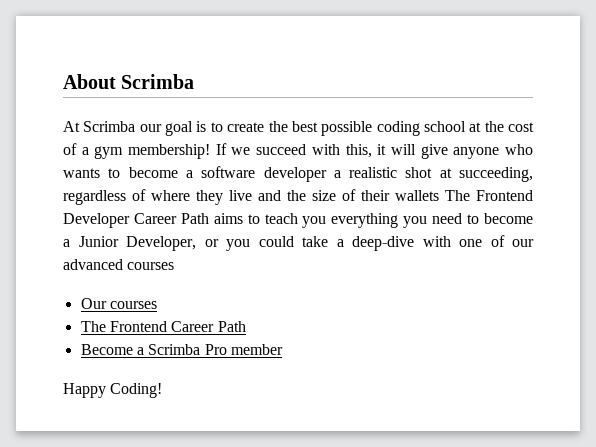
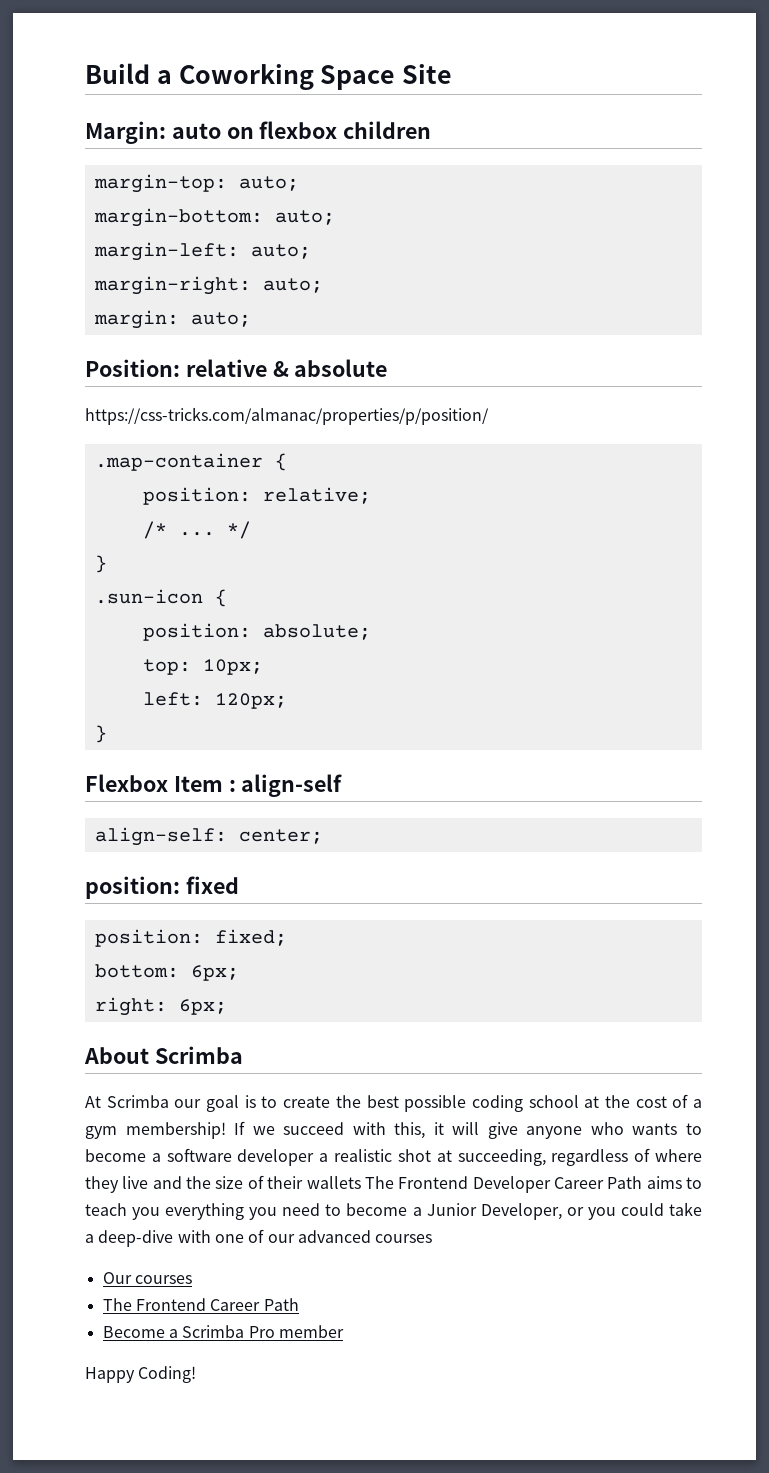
+ Build a Coworking Space Site
+ Margin: auto on flexbox children
+ margin-top: auto;
+ margin-bottom: auto;
+ margin-left: auto;
+ margin-right: auto;
+ margin: auto;
+ Position: relative & absolute
+ https://css-tricks.com/almanac/properties/p/position/
+ .map-container {
+ position: relative;
+ /* ... */
+ }
+ .sun-icon {
+ position: absolute;
+ top: 10px;
+ left: 120px;
+ }
+ Flexbox Item : align-self
+ align-self: center;
+ position: fixed
+ position: fixed;
+ bottom: 6px;
+ right: 6px;

